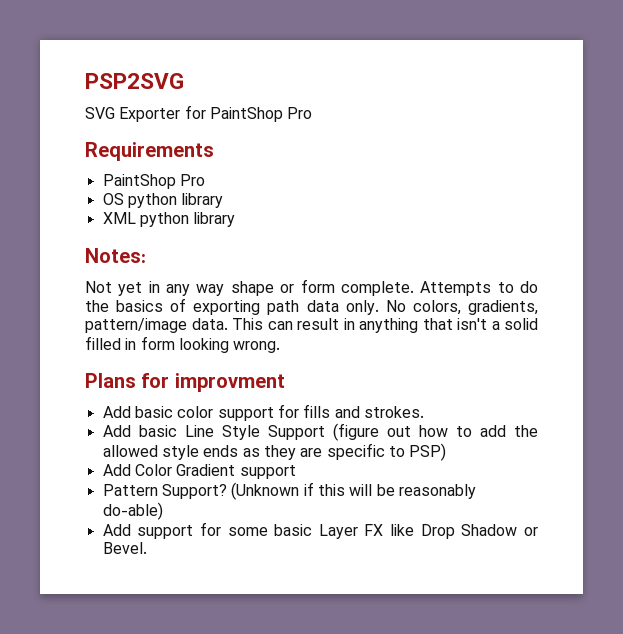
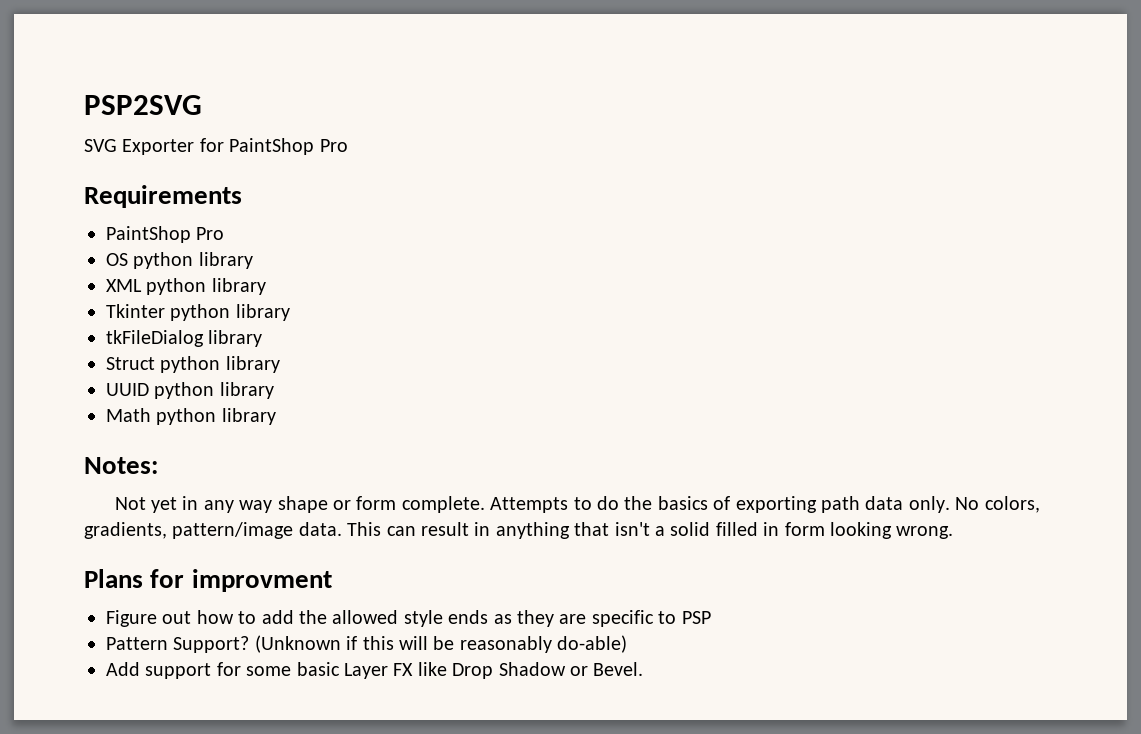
+ Tkinter python library
+ tkFileDialog library
+ Struct python library
+ UUID python library
+ Math python library
- Add basic color support for fills and strokes.
- Add basic Line Style Support (figure out how to add the allowed style ends as they are specific to PSP)
- Add Color Gradient support
+ Figure out how to add the allowed style ends as they are specific to PSP

